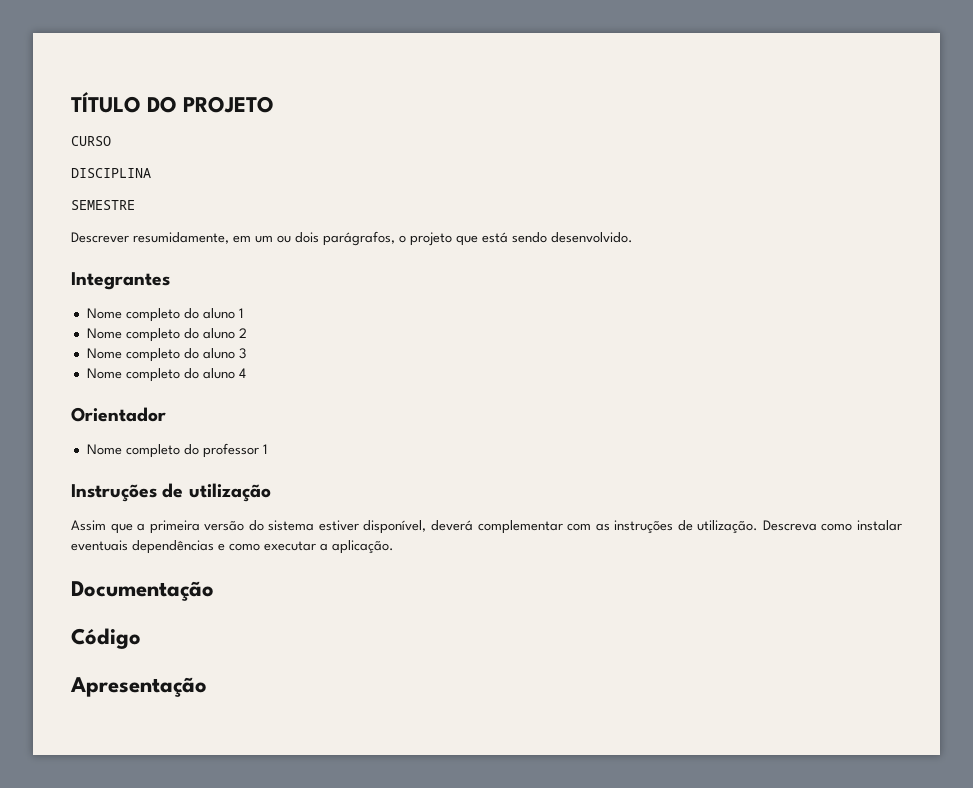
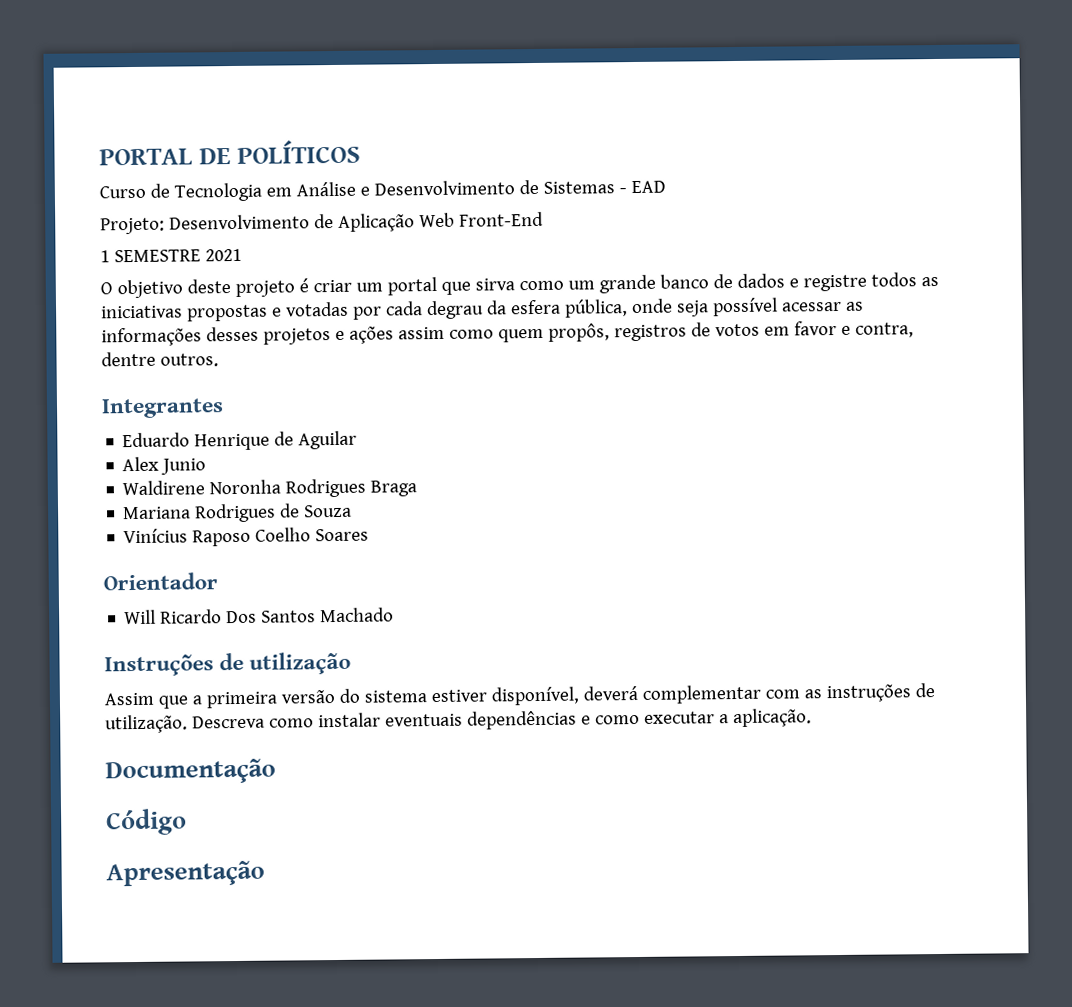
- TÍTULO DO PROJETO
- CURSO
- DISCIPLINA
- SEMESTRE
- Descrever resumidamente, em um ou dois parágrafos, o projeto que está sendo desenvolvido.
+ PORTAL DE POLÍTICOS
+ Curso de Tecnologia em Análise e Desenvolvimento de Sistemas - EAD
+ Projeto: Desenvolvimento de Aplicação Web Front-End
+ 1 SEMESTRE 2021
+ O objetivo deste projeto é criar um portal que sirva como um grande banco de dados e registre todos as iniciativas propostas e votadas por cada degrau da esfera pública, onde seja possível acessar as informações desses projetos e ações assim como quem propôs, registros de votos em favor e contra, dentre outros.
  Integrantes
- Nome completo do aluno 1
- Nome completo do aluno 2
- Nome completo do aluno 3
- Nome completo do aluno 4
+ Eduardo Henrique de Aguilar
+ Alex Junio
+ Waldirene Noronha Rodrigues Braga
+ Mariana Rodrigues de Souza
+ Vinícius Raposo Coelho Soares
  Orientador
- Nome completo do professor 1
+ Will Ricardo Dos Santos Machado

